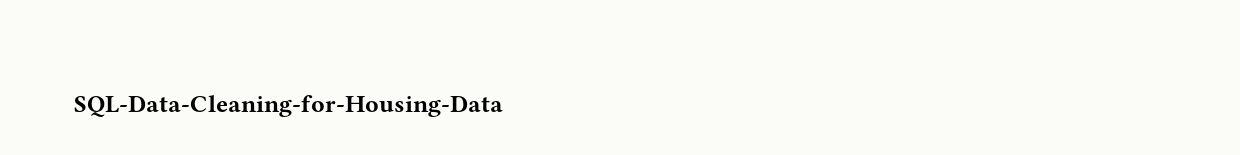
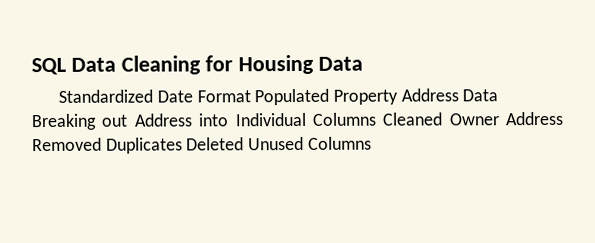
- SQL-Data-Cleaning-for-Housing-Data
+ SQL Data Cleaning for Housing Data
+ Standardized Date Format Populated Property Address Data Breaking out Address into Individual Columns Cleaned Owner Address Removed Duplicates Deleted Unused Columns

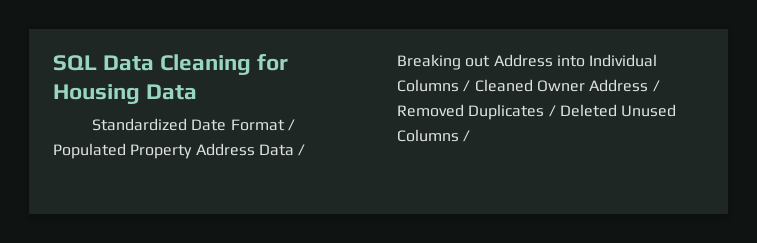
- Standardized Date Format Populated Property Address Data Breaking out Address into Individual Columns Cleaned Owner Address Removed Duplicates Deleted Unused Columns
+ Standardized Date Format / Populated Property Address Data / Breaking out Address into Individual Columns / Cleaned Owner Address / Removed Duplicates / Deleted Unused Columns /

